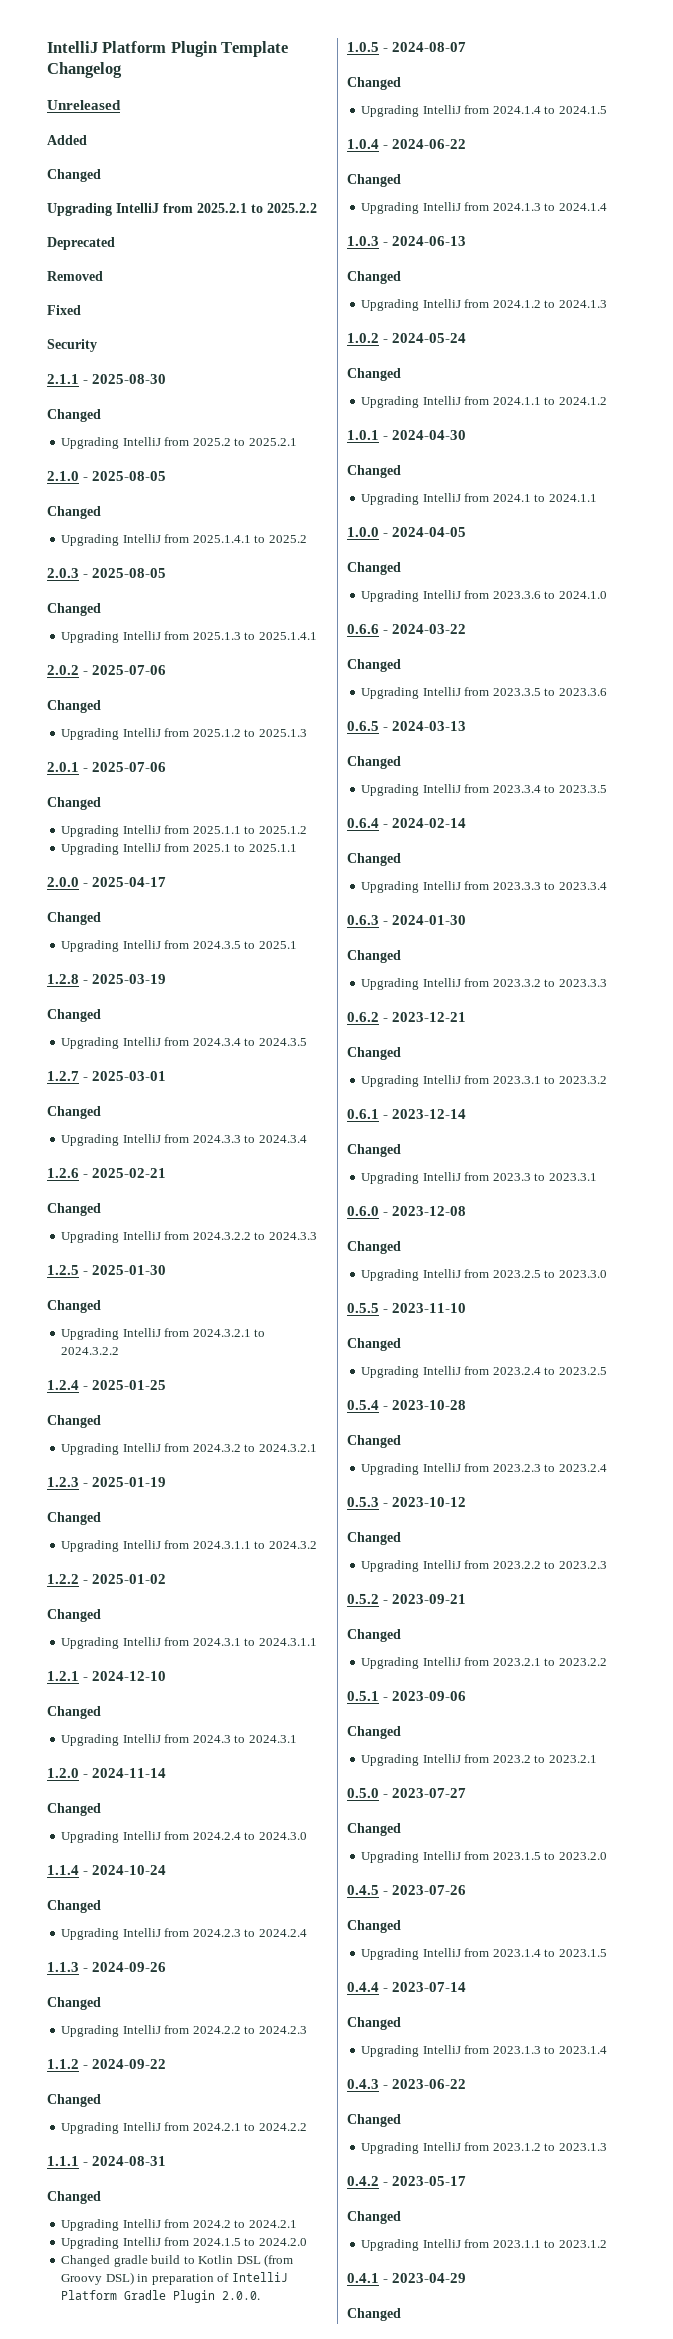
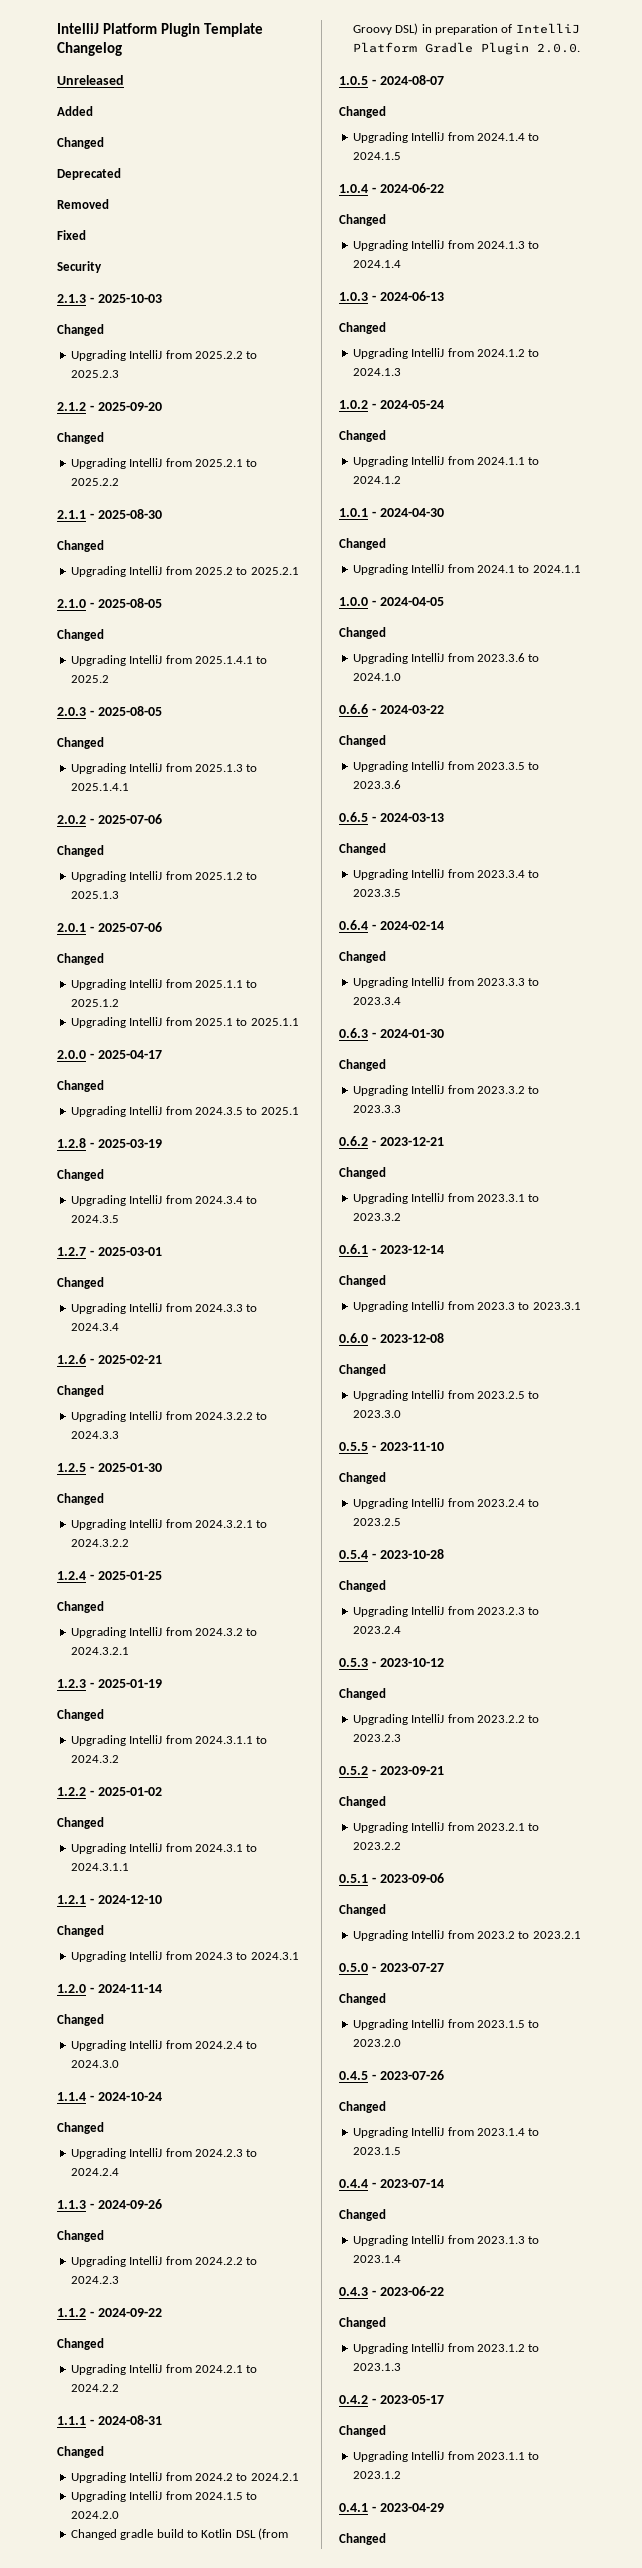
- Upgrading IntelliJ from 2025.2.1 to 2025.2.2
  Deprecated
  Removed
  Fixed
  Security
+ 2.1.3 - 2025-10-03
+ Changed
+ Upgrading IntelliJ from 2025.2.2 to 2025.2.3
+ 2.1.2 - 2025-09-20
+ Changed
+ Upgrading IntelliJ from 2025.2.1 to 2025.2.2

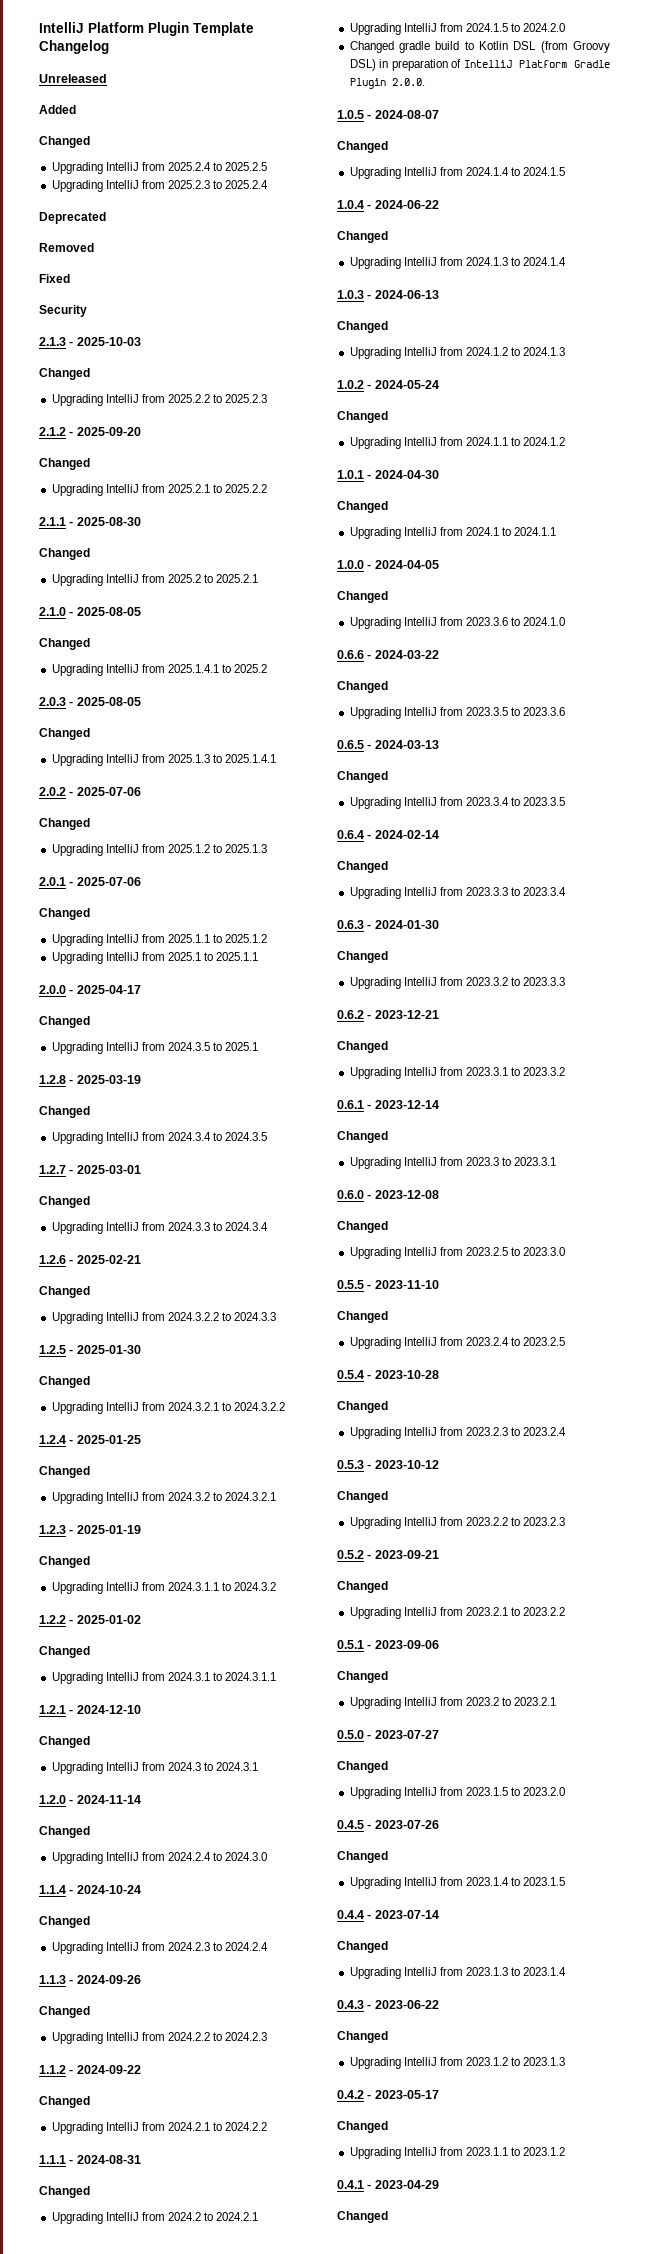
+ Upgrading IntelliJ from 2025.2.4 to 2025.2.5
+ Upgrading IntelliJ from 2025.2.3 to 2025.2.4

